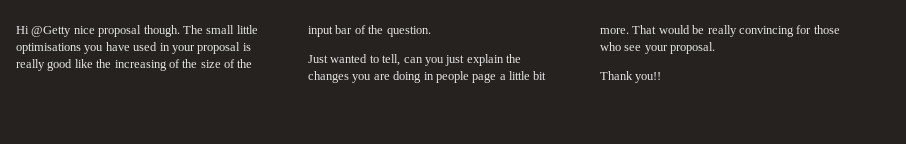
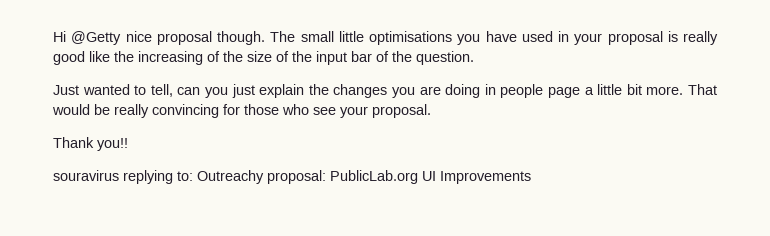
+ souravirus replying to: Outreachy proposal: PublicLab.org UI Improvements

